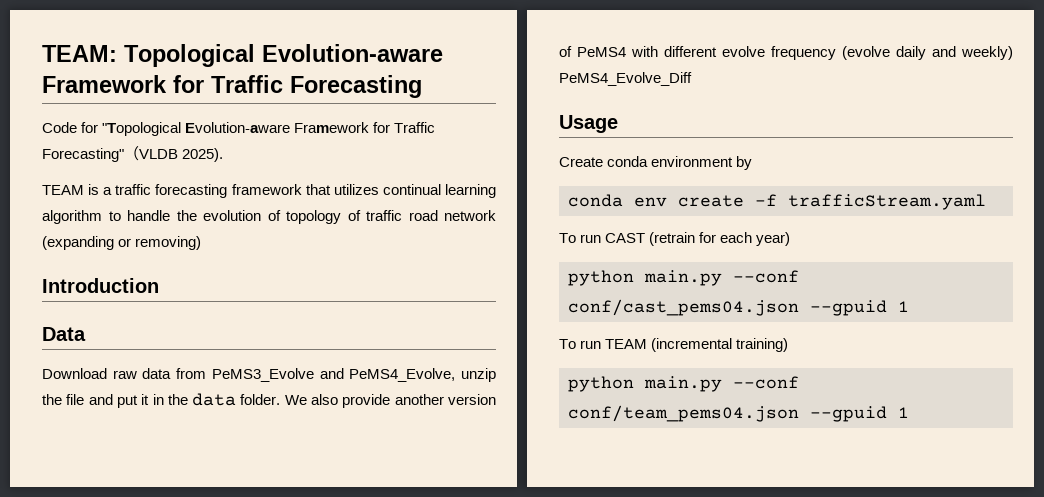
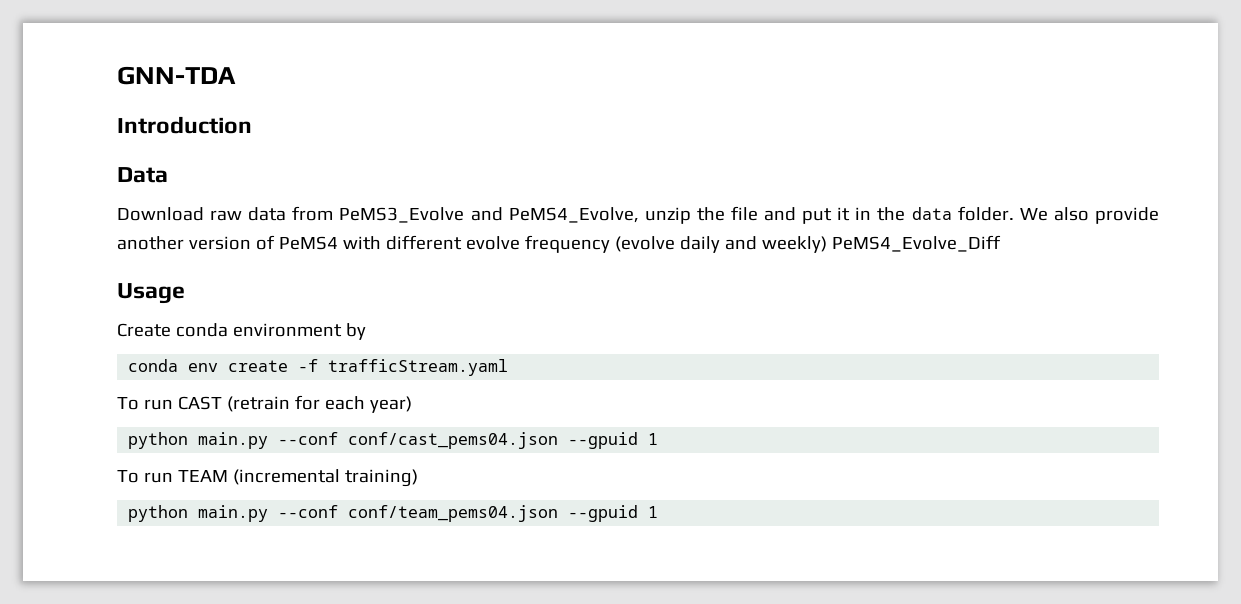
- TEAM: Topological Evolution-aware Framework for Traffic Forecasting
- Code for "Topological Evolution-aware Framework for Traffic Forecasting"（VLDB 2025).
- TEAM is a traffic forecasting framework that utilizes continual learning algorithm to handle the evolution of topology of traffic road network (expanding or removing)
+ GNN-TDA

